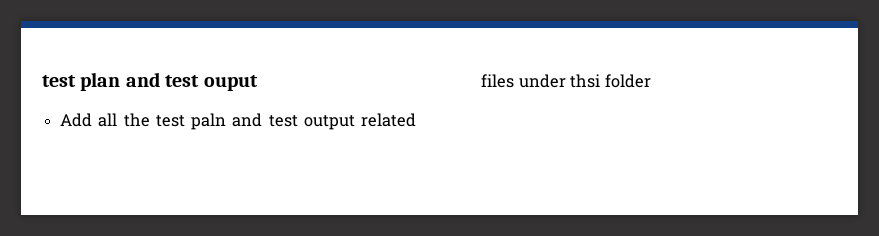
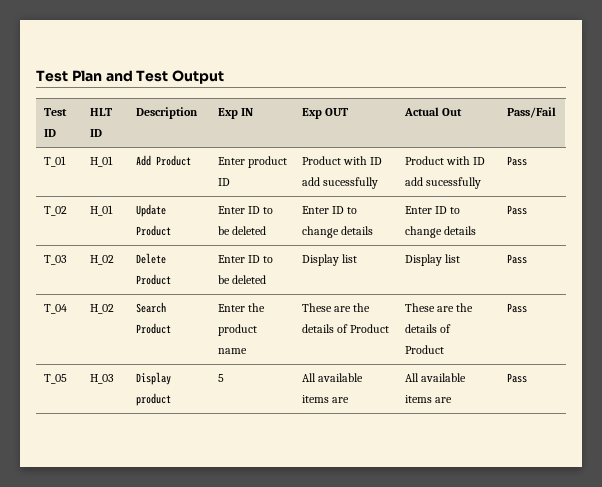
- test plan and test ouput
- Add all the test paln and test output related files under thsi folder
+ Test Plan and Test Output
+ Test ID | HLT ID | Description | Exp IN | Exp OUT | Actual Out | Pass/Fail
+ T_01 | H_01 | Add Product | Enter product ID | Product with ID add sucessfully | Product with ID add sucessfully | Pass
+ T_02 | H_01 | Update Product | Enter ID to be deleted | Enter ID to change details | Enter ID to change details | Pass
+ T_03 | H_02 | Delete Product | Enter ID to be deleted | Display list | Display list | Pass
+ T_04 | H_02 | Search Product | Enter the product name | These are the details of Product | These are the details of Product | Pass
+ T_05 | H_03 | Display product | 5 | All available items are | All available items are | Pass

